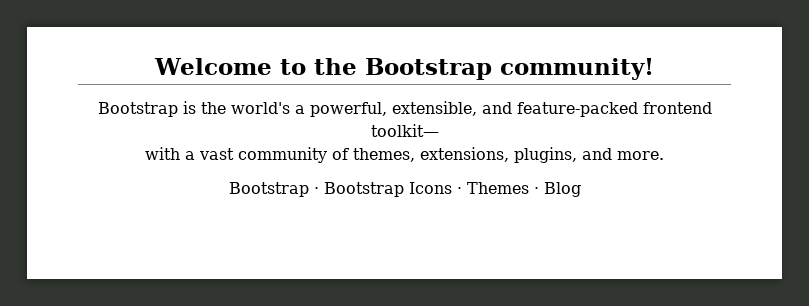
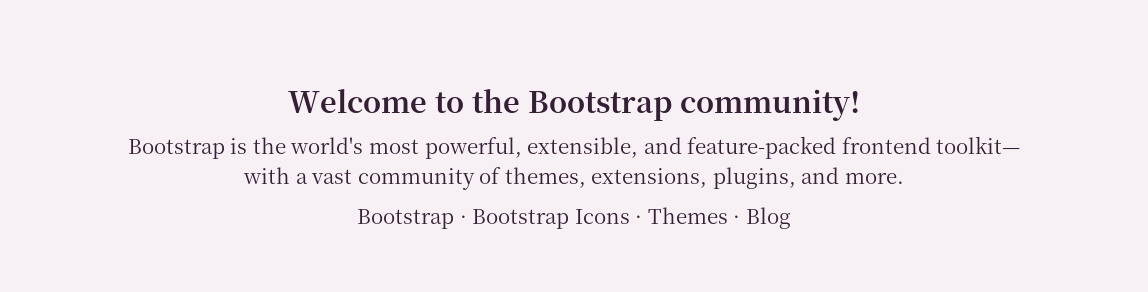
- Bootstrap is the world's a powerful, extensible, and feature-packed frontend toolkit—
+ Bootstrap is the world's most powerful, extensible, and feature-packed frontend toolkit—

